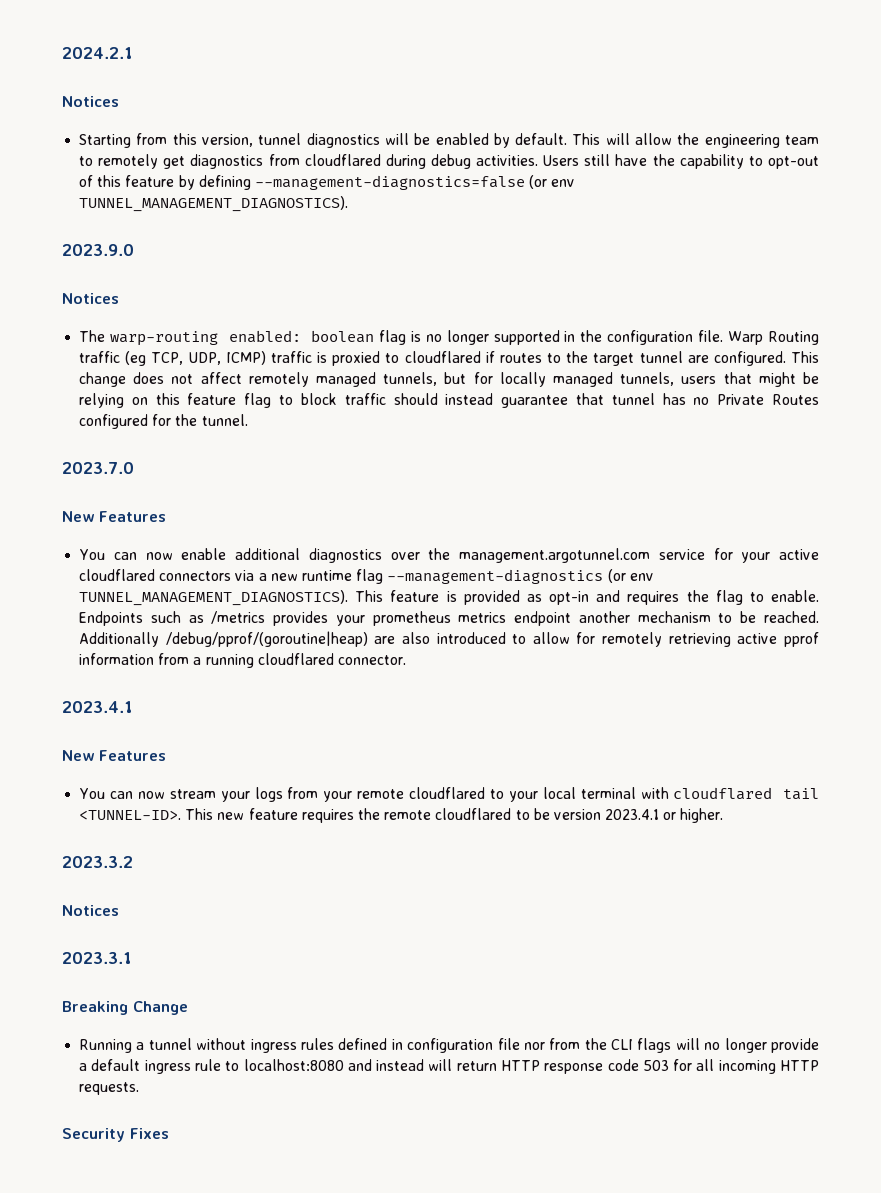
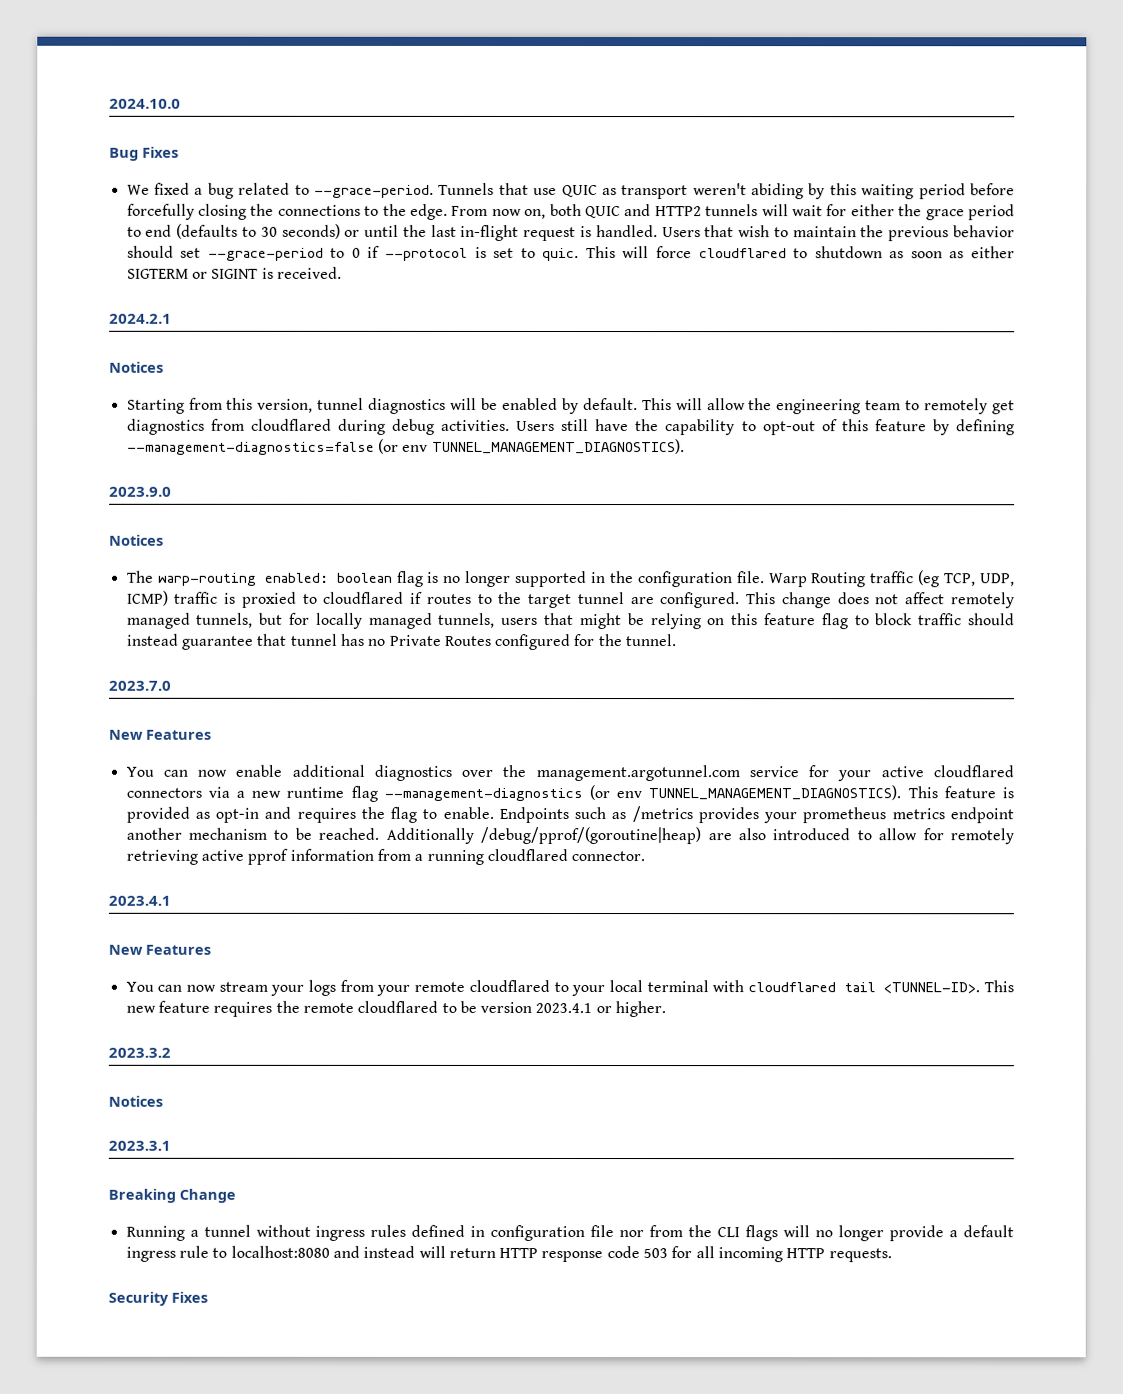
+ 2024.10.0
+ Bug Fixes
+ We fixed a bug related to --grace-period. Tunnels that use QUIC as transport weren't abiding by this waiting period before forcefully closing the connections to the edge. From now on, both QUIC and HTTP2 tunnels will wait for either the grace period to end (defaults to 30 seconds) or until the last in-flight request is handled. Users that wish to maintain the previous behavior should set --grace-period to 0 if --protocol is set to quic. This will force cloudflared to shutdown as soon as either SIGTERM or SIGINT is received.

